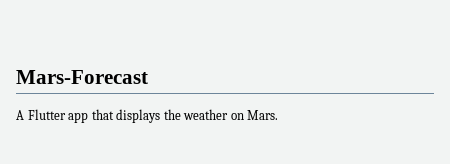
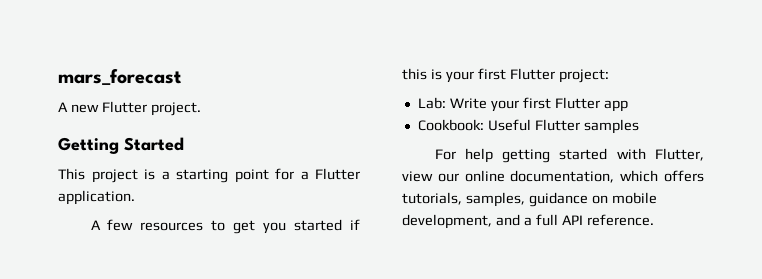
- Mars-Forecast
- A Flutter app that displays the weather on Mars.
+ mars_forecast
+ A new Flutter project.
+ Getting Started
+ This project is a starting point for a Flutter application.
+ A few resources to get you started if this is your first Flutter project:
+ Lab: Write your first Flutter app
+ Cookbook: Useful Flutter samples
+ For help getting started with Flutter, view our online documentation, which offers tutorials, samples, guidance on mobile development, and a full API reference.

